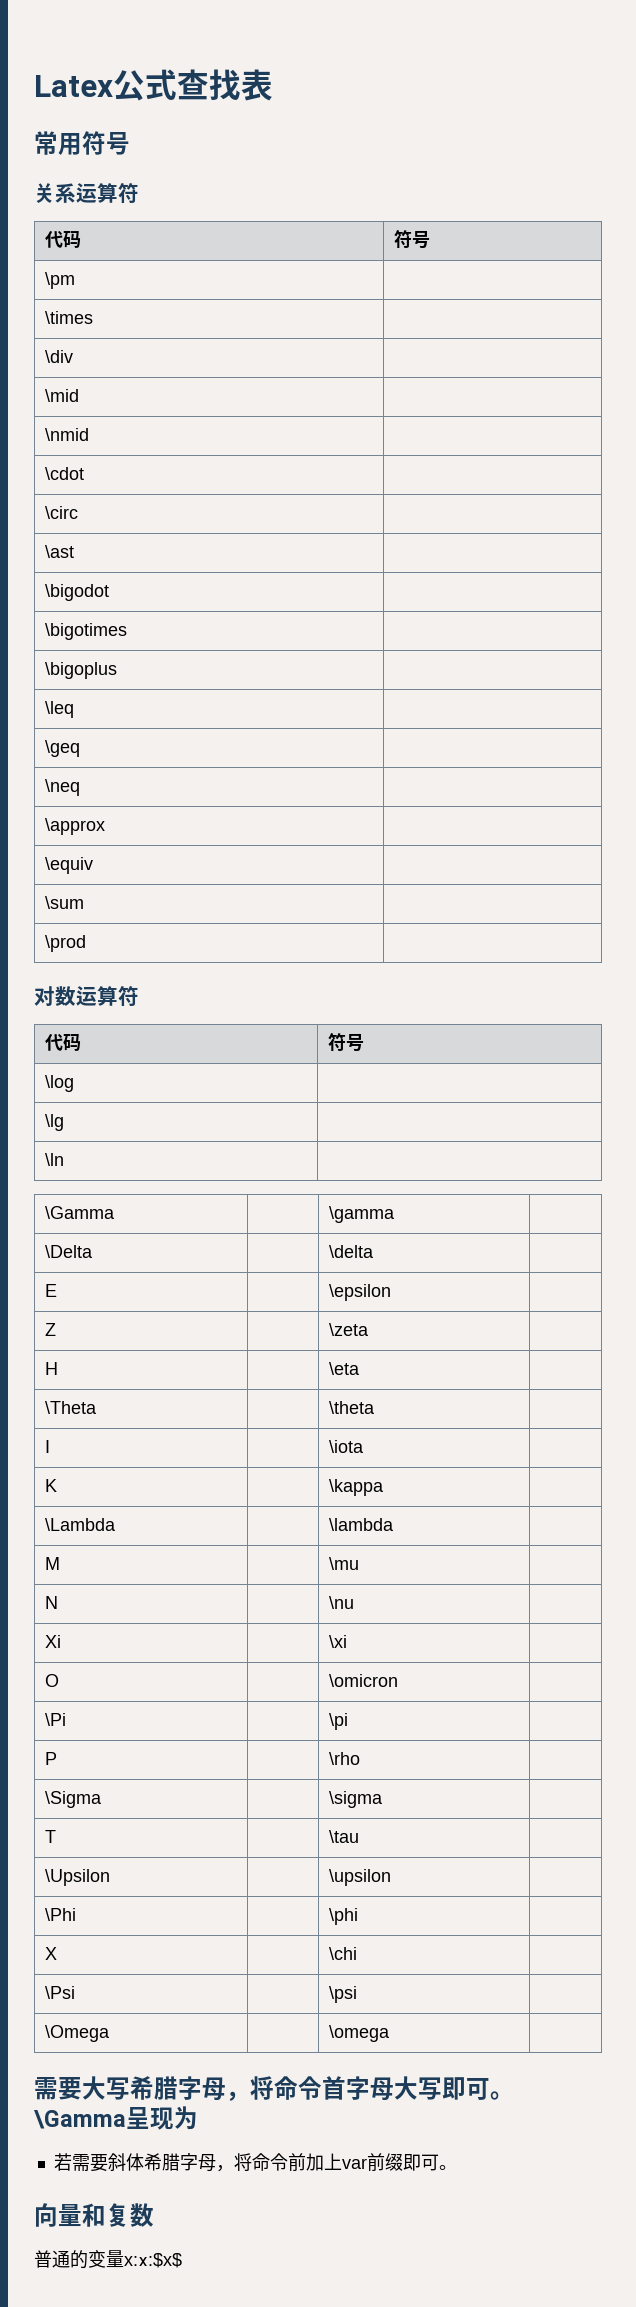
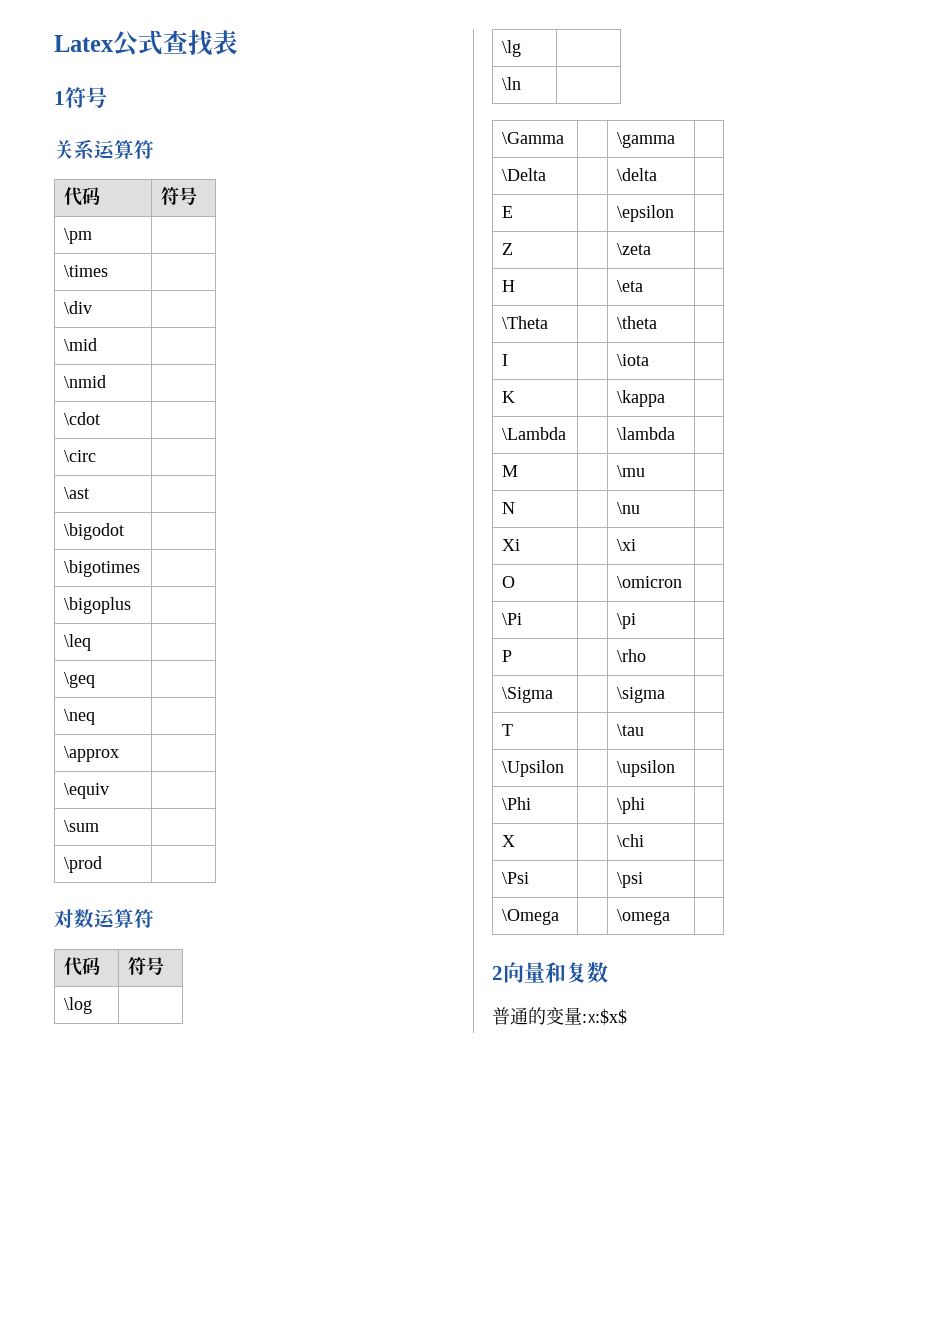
  Latex公式查找表
- 常用符号
+ 1符号
- 需要大写希腊字母，将命令首字母大写即可。\Gamma呈现为
- 若需要斜体希腊字母，将命令前加上var前缀即可。
- 向量和复数
+ 2向量和复数
- 普通的变量x:x:$x$
+ 普通的变量:x:$x$

